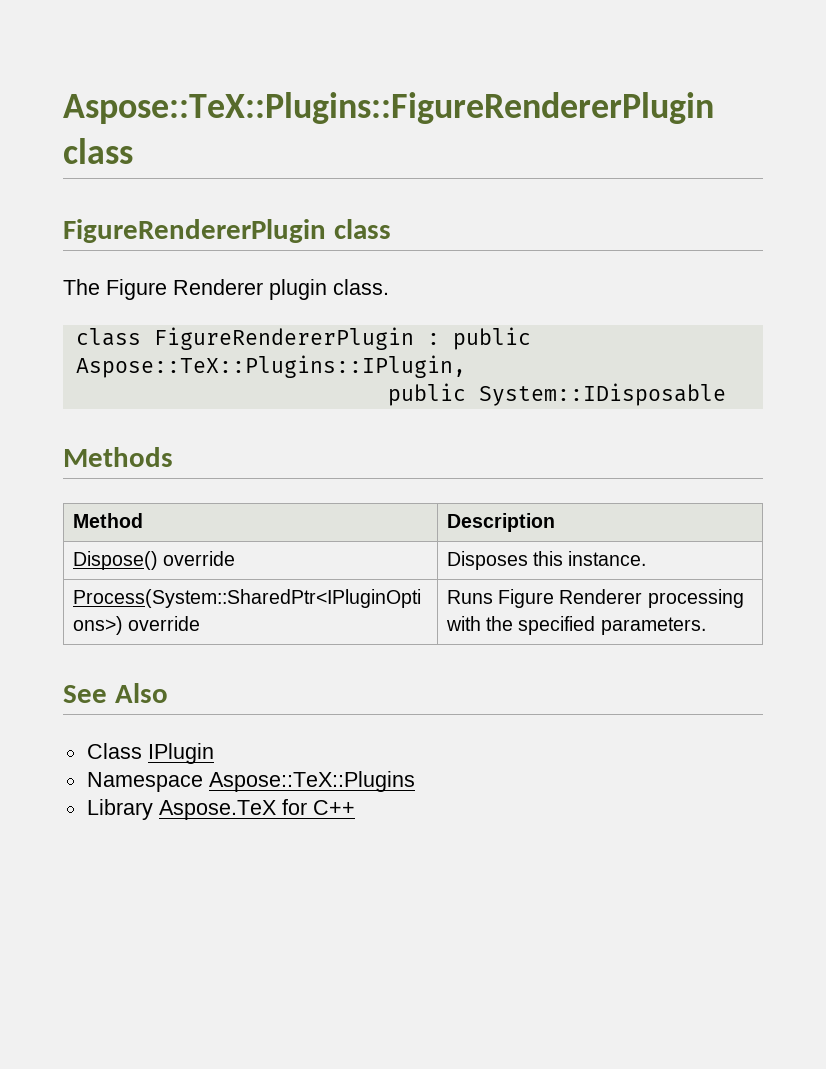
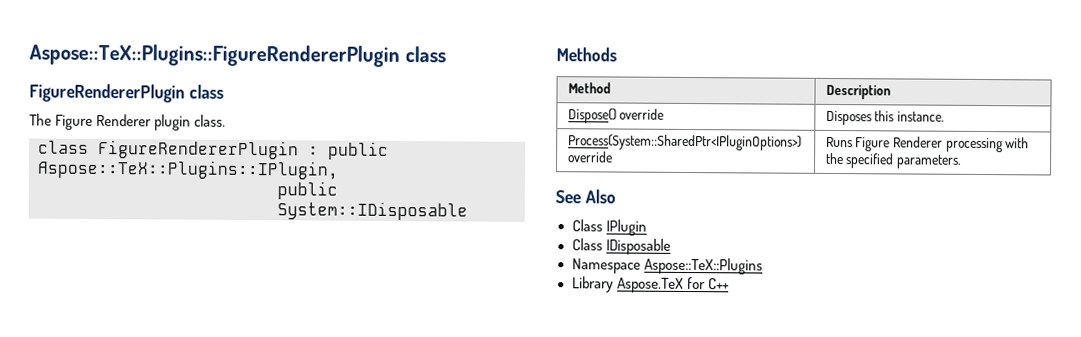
+ Class IDisposable

